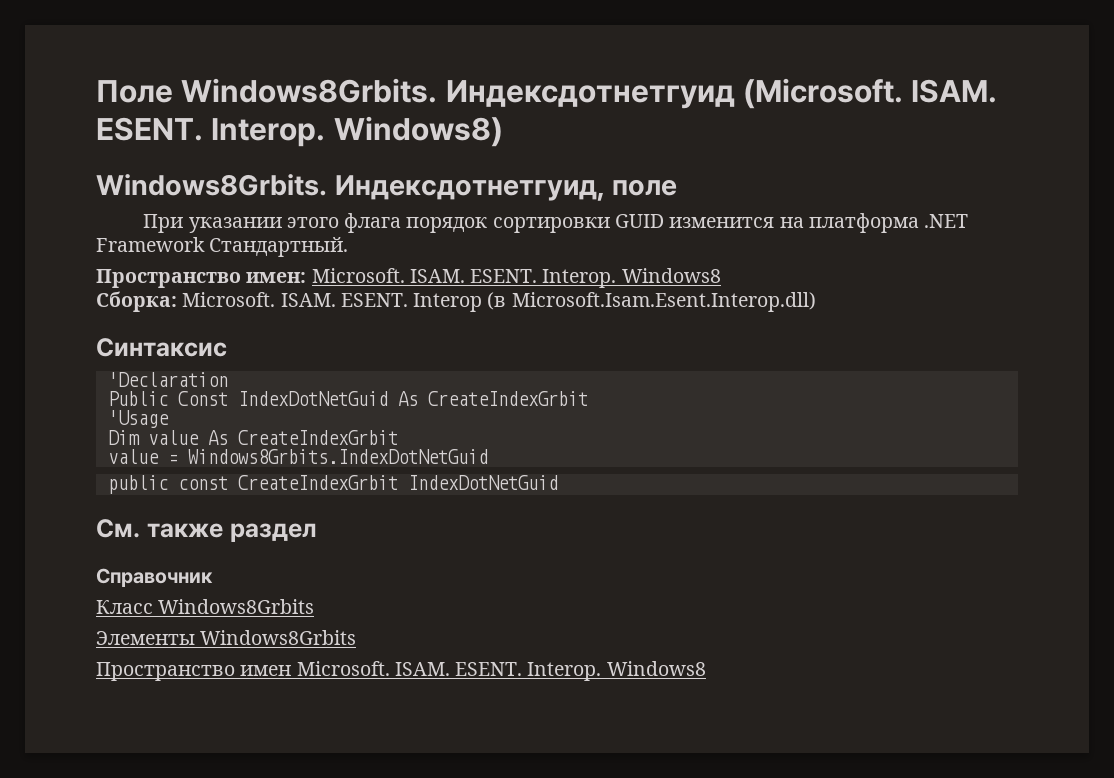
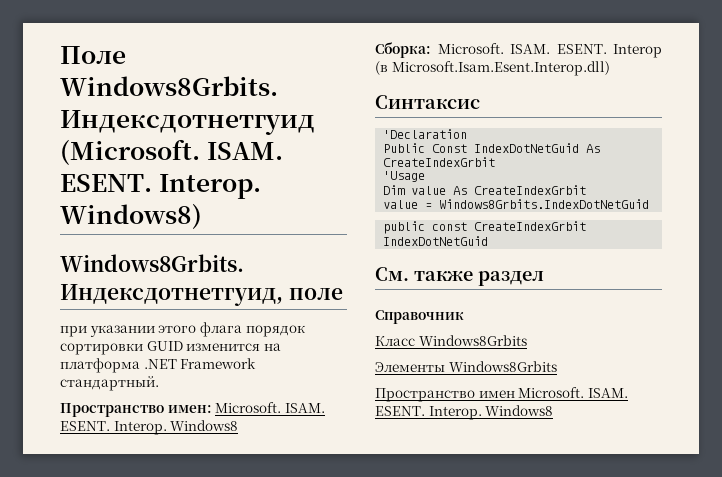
- При указании этого флага порядок сортировки GUID изменится на платформа .NET Framework Стандартный.
+ при указании этого флага порядок сортировки GUID изменится на платформа .NET Framework стандартный.

